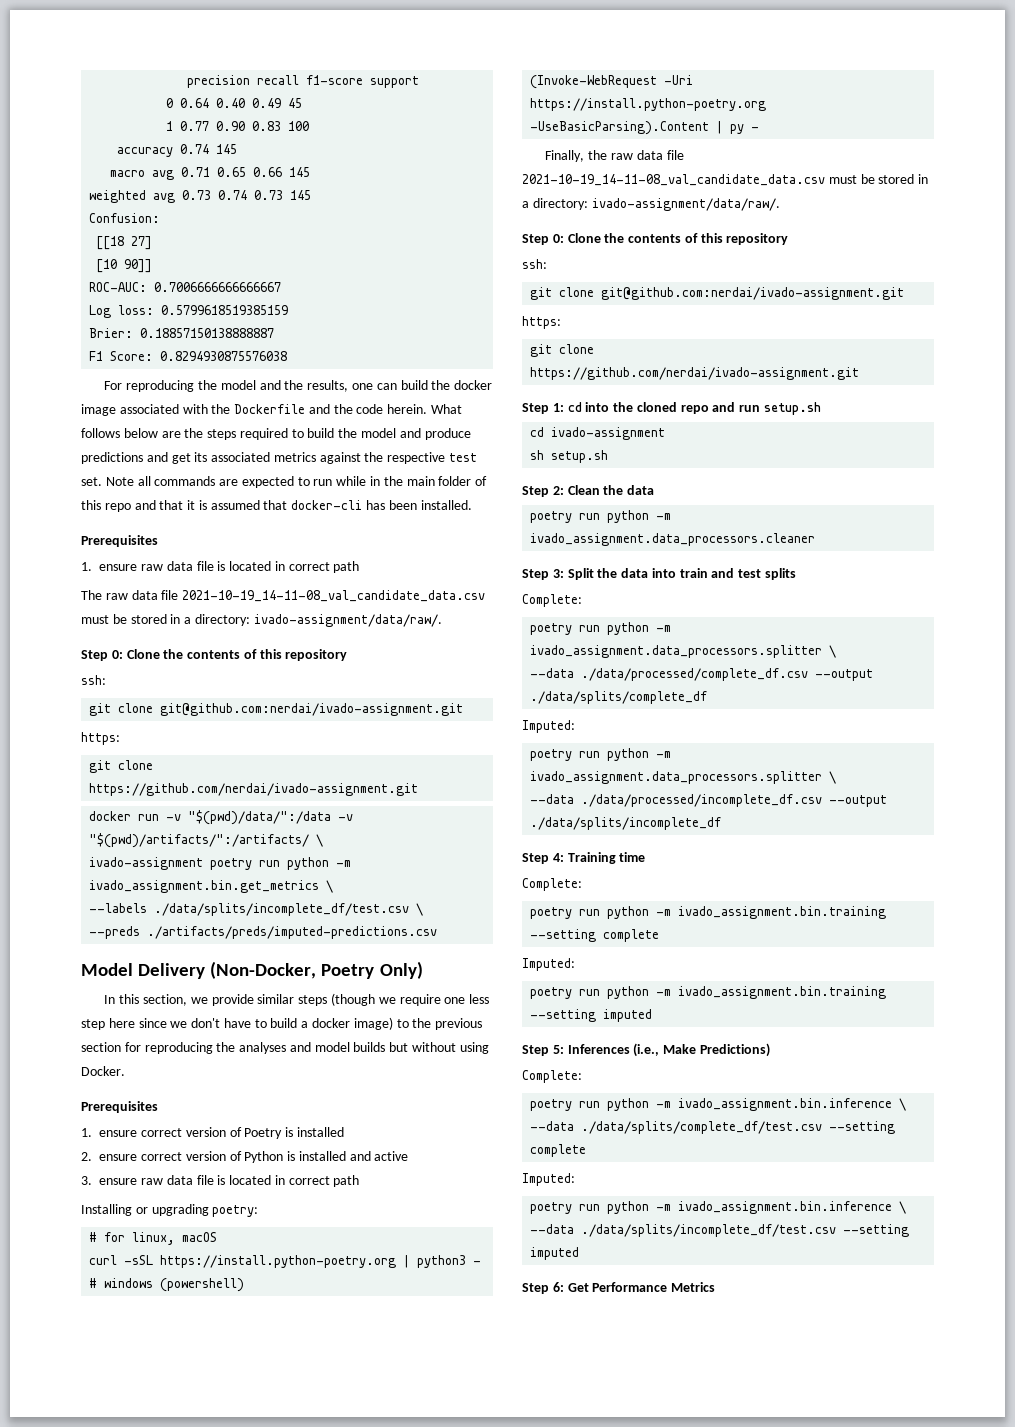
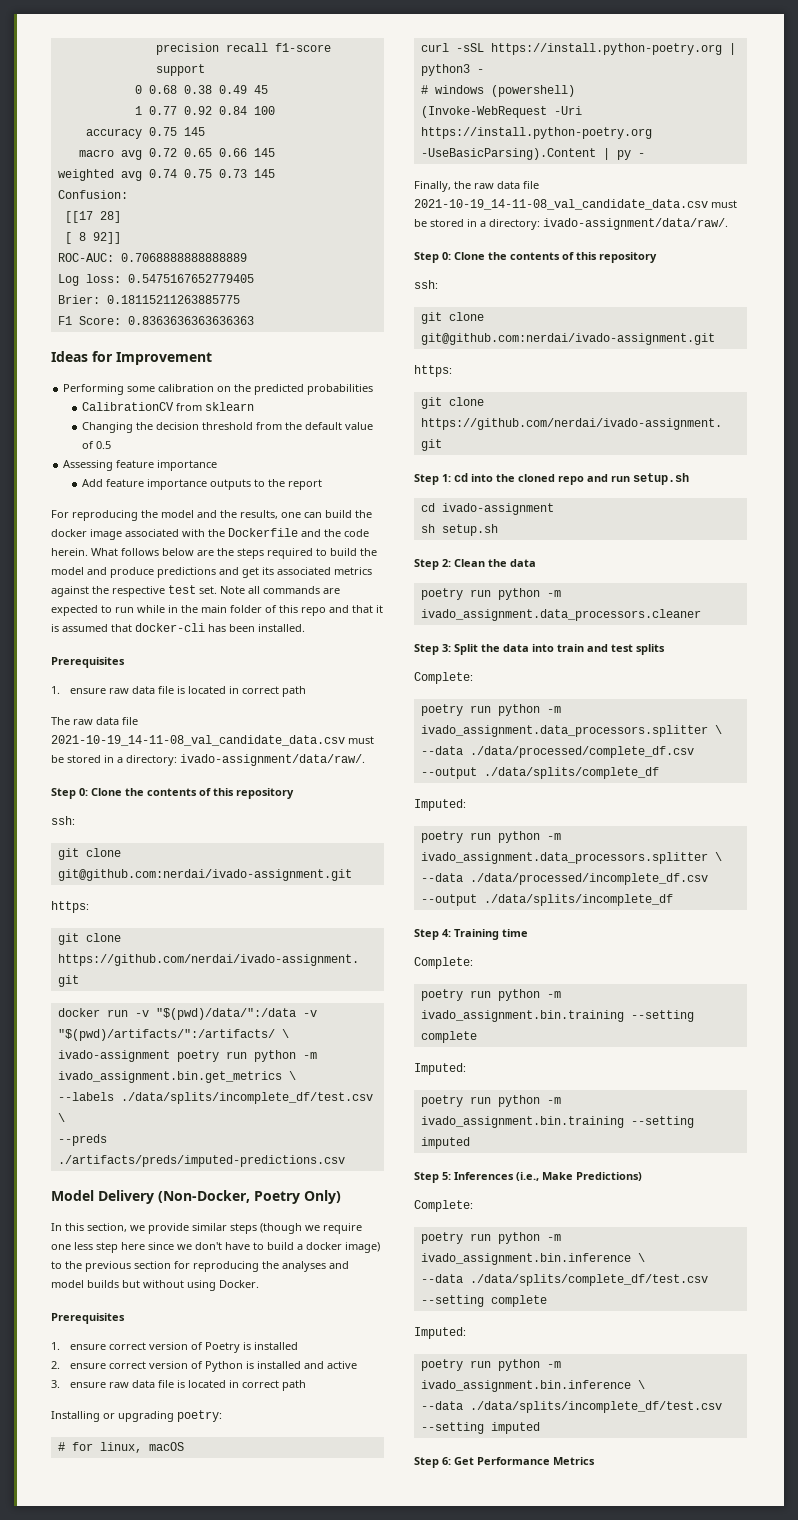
- 0 0.64 0.40 0.49 45
+ 0 0.68 0.38 0.49 45
- 1 0.77 0.90 0.83 100
+ 1 0.77 0.92 0.84 100
- accuracy 0.74 145
+ accuracy 0.75 145
- macro avg 0.71 0.65 0.66 145
+ macro avg 0.72 0.65 0.66 145
- weighted avg 0.73 0.74 0.73 145
+ weighted avg 0.74 0.75 0.73 145
- [[18 27]
- [10 90]]
+ [[17 28]
+ [ 8 92]]
- ROC-AUC: 0.7006666666666667
+ ROC-AUC: 0.7068888888888889
- Log loss: 0.5799618519385159
+ Log loss: 0.5475167652779405
- Brier: 0.18857150138888887
+ Brier: 0.18115211263885775
- F1 Score: 0.8294930875576038
+ F1 Score: 0.8363636363636363
+ Ideas for Improvement
+ Performing some calibration on the predicted probabilities
+ CalibrationCV from sklearn
+ Changing the decision threshold from the default value of 0.5
+ Assessing feature importance
+ Add feature importance outputs to the report

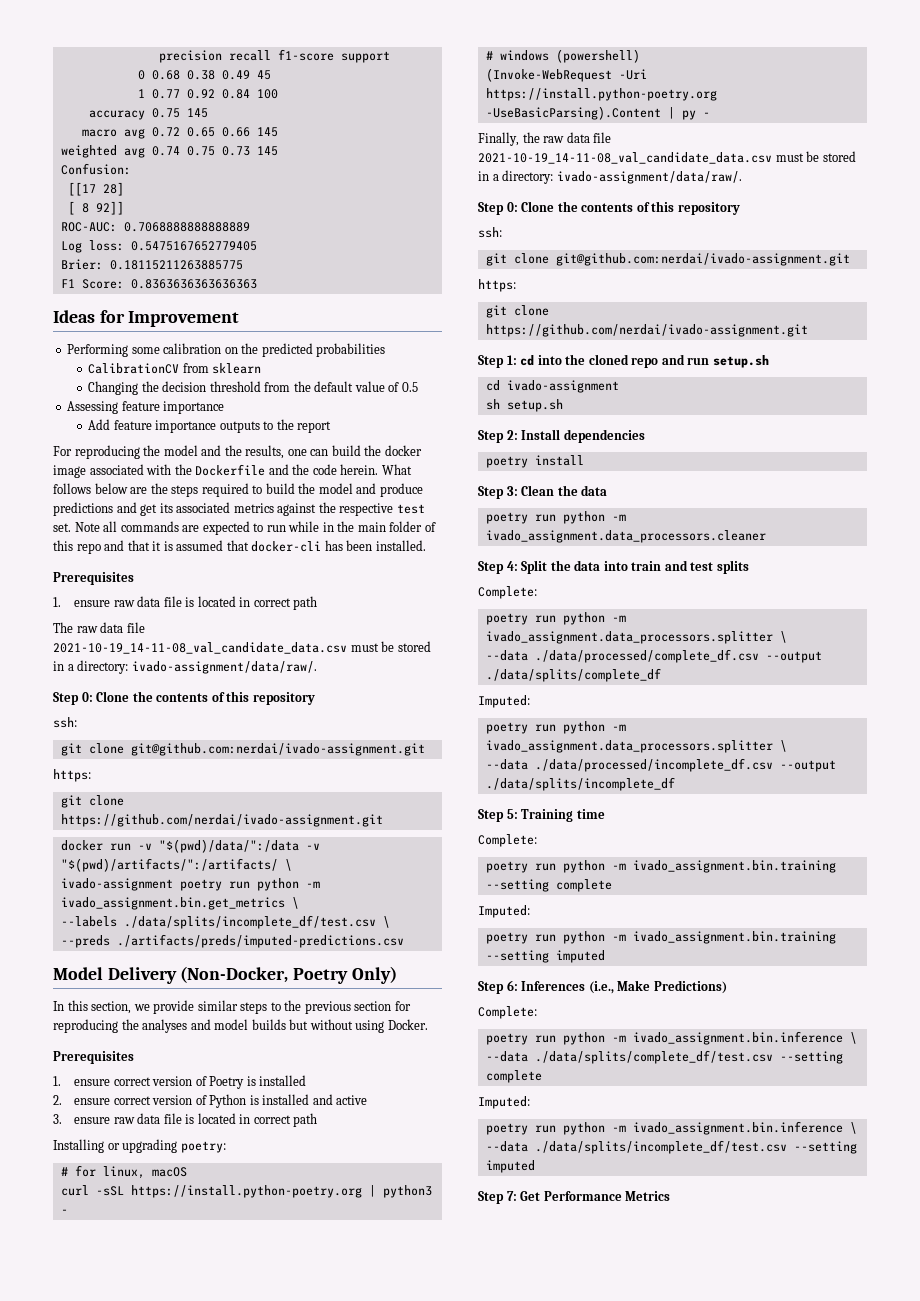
- In this section, we provide similar steps (though we require one less step here since we don't have to build a docker image) to the previous section for reproducing the analyses and model builds but without using Docker.
+ In this section, we provide similar steps to the previous section for reproducing the analyses and model builds but without using Docker.
- Step 2: Clean the data
+ Step 2: Install dependencies
+ poetry install
+ Step 3: Clean the data
- Step 3: Split the data into train and test splits
+ Step 4: Split the data into train and test splits
- Step 4: Training time
+ Step 5: Training time
- Step 5: Inferences (i.e., Make Predictions)
+ Step 6: Inferences (i.e., Make Predictions)
- Step 6: Get Performance Metrics
+ Step 7: Get Performance Metrics

